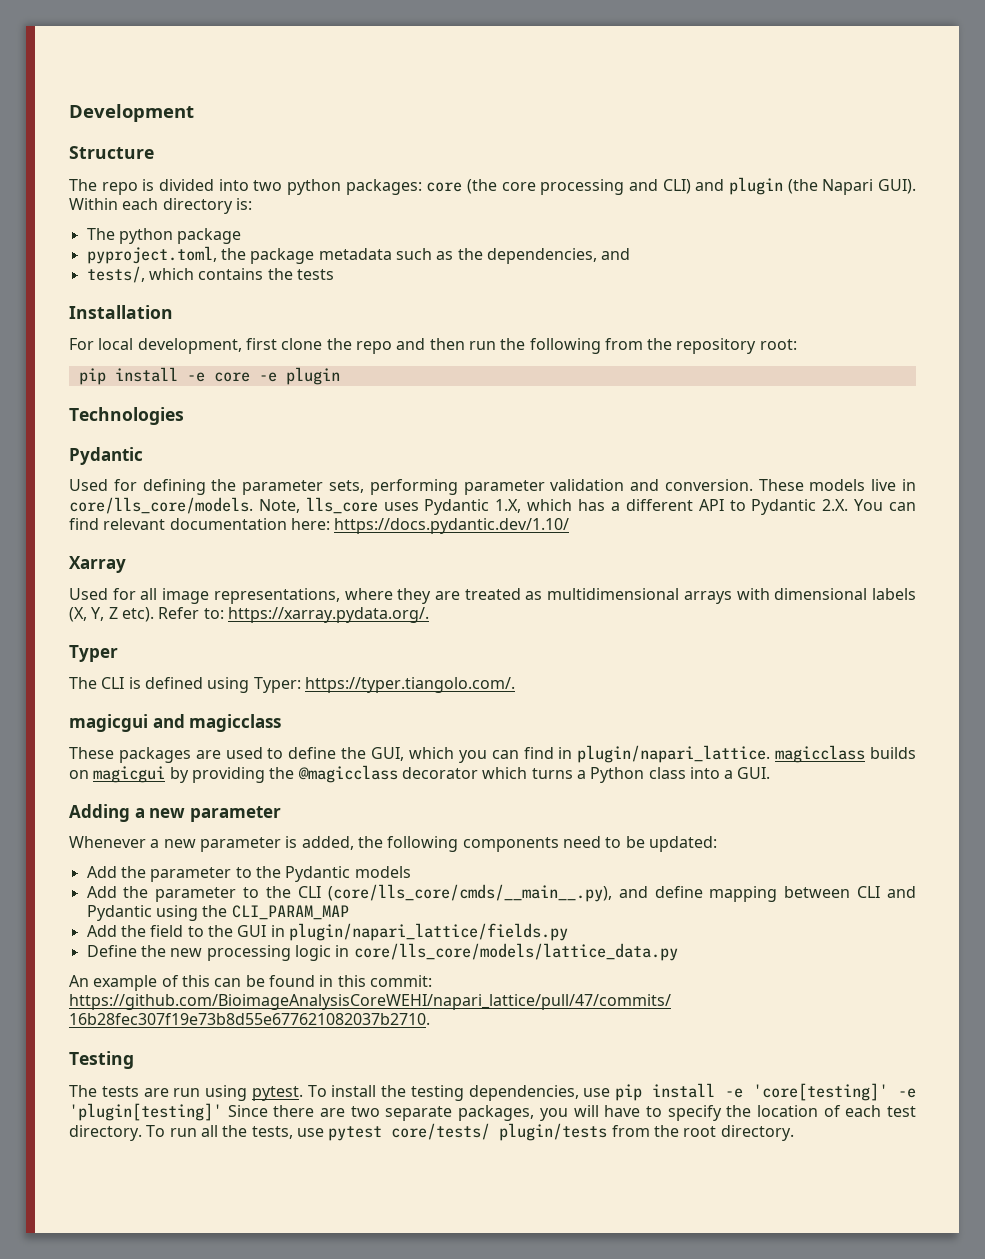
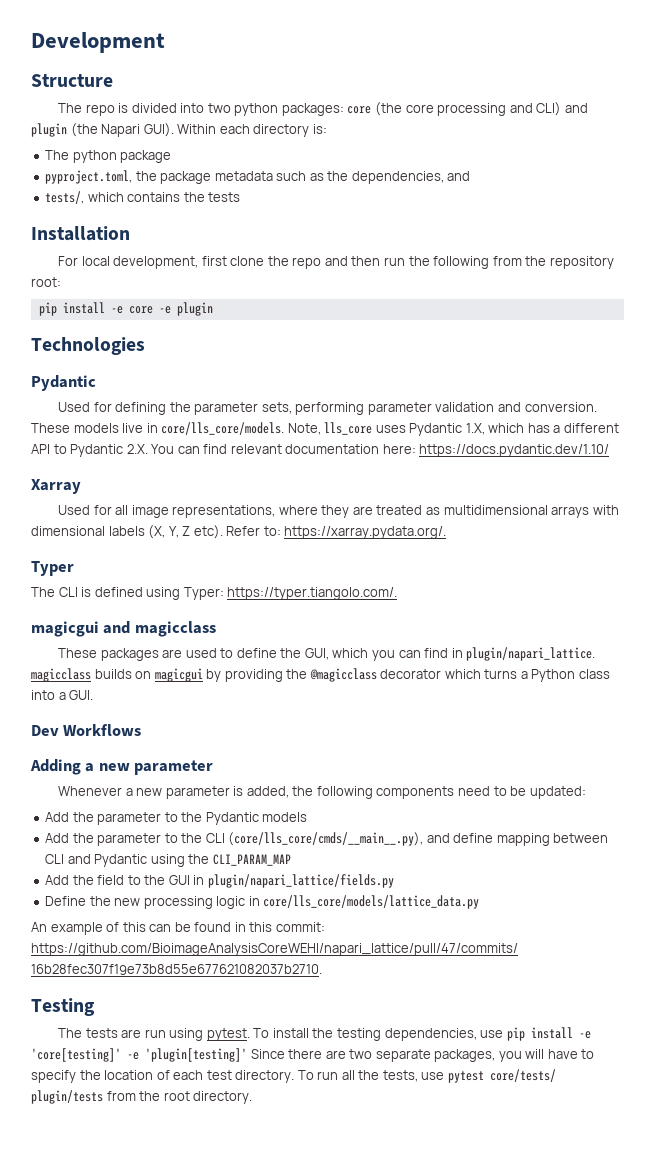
+ Dev Workflows

